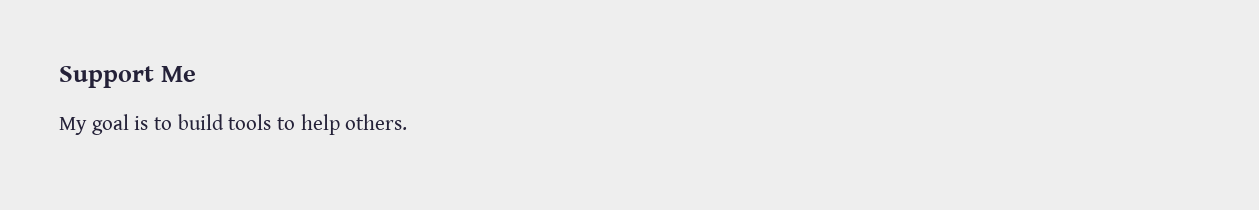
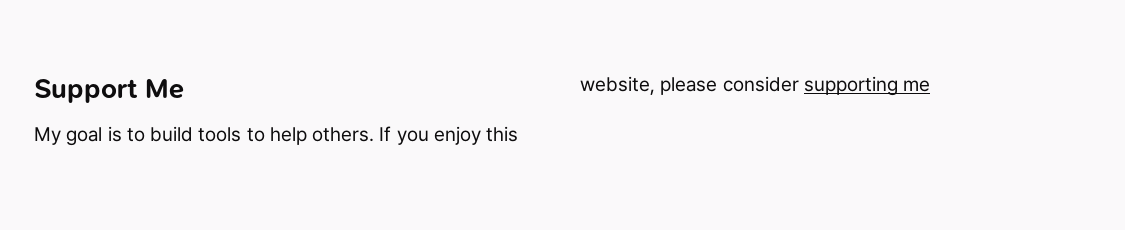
+ If you enjoy this website, please consider supporting me

